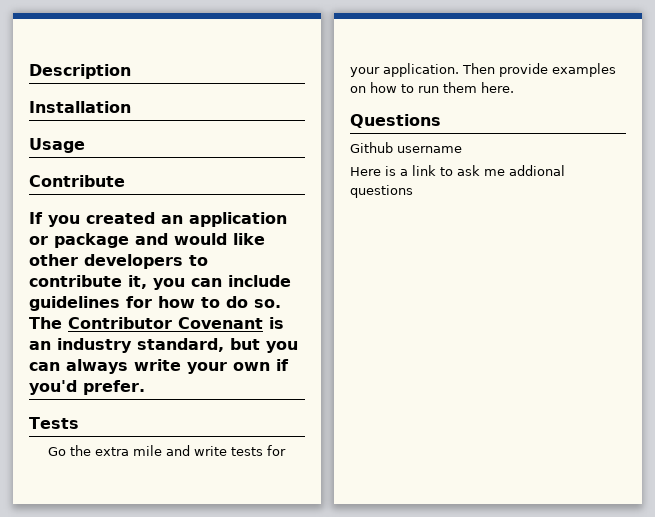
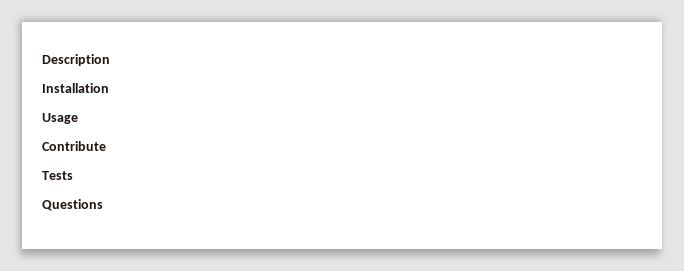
- If you created an application or package and would like other developers to contribute it, you can include guidelines for how to do so. The Contributor Covenant is an industry standard, but you can always write your own if you'd prefer.
  Tests
- Go the extra mile and write tests for your application. Then provide examples on how to run them here.
  Questions
- Github username
- Here is a link to ask me addional questions

